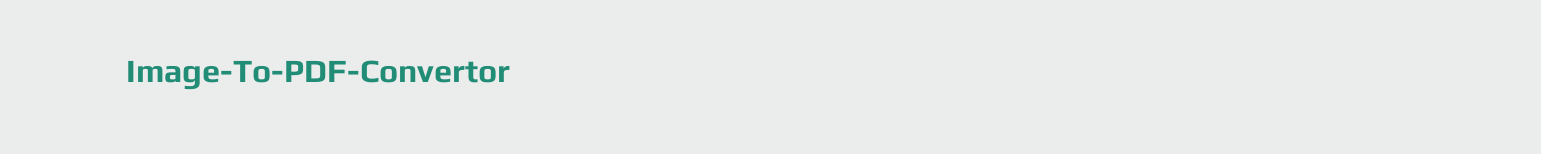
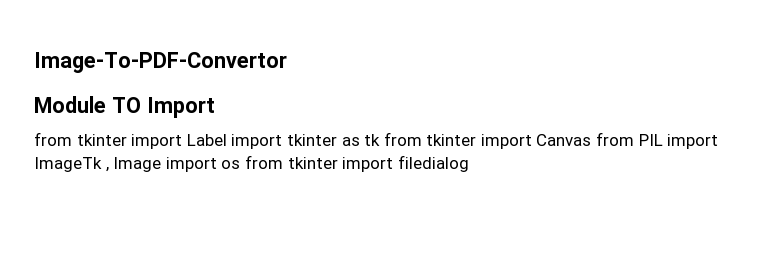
+ Module TO Import
+ from tkinter import Label import tkinter as tk from tkinter import Canvas from PIL import ImageTk , Image import os from tkinter import filedialog

